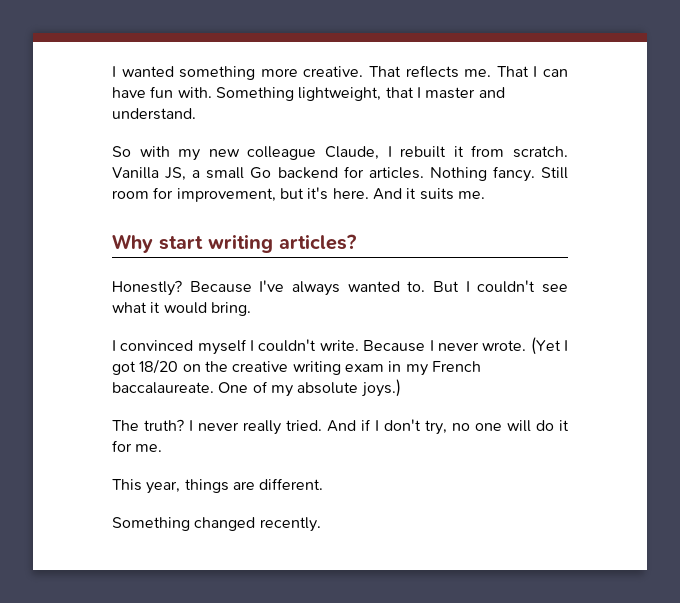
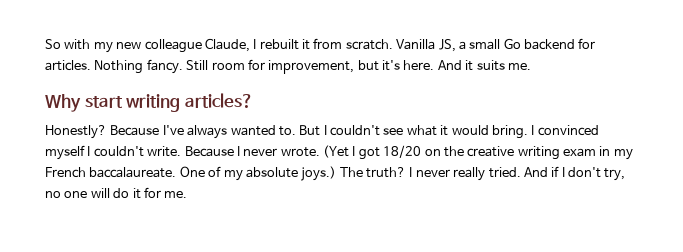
- I wanted something more creative. That reflects me. That I can have fun with. Something lightweight, that I master and understand.
- But I couldn't see what it would bring.
- I convinced myself I couldn't write.
+ But I couldn't see what it would bring. I convinced myself I couldn't write.
- One of my absolute joys.)
- The truth?
+ One of my absolute joys.) The truth?
- This year, things are different.
- Something changed recently.

